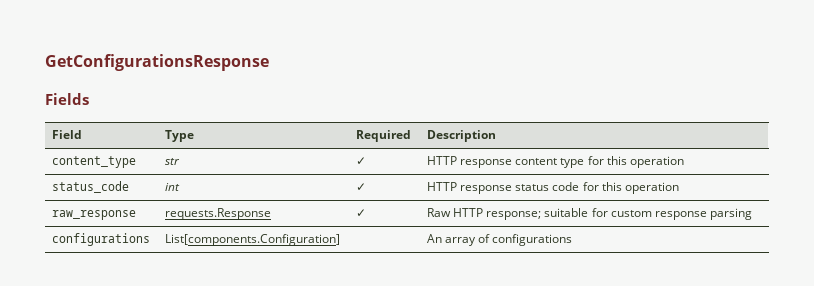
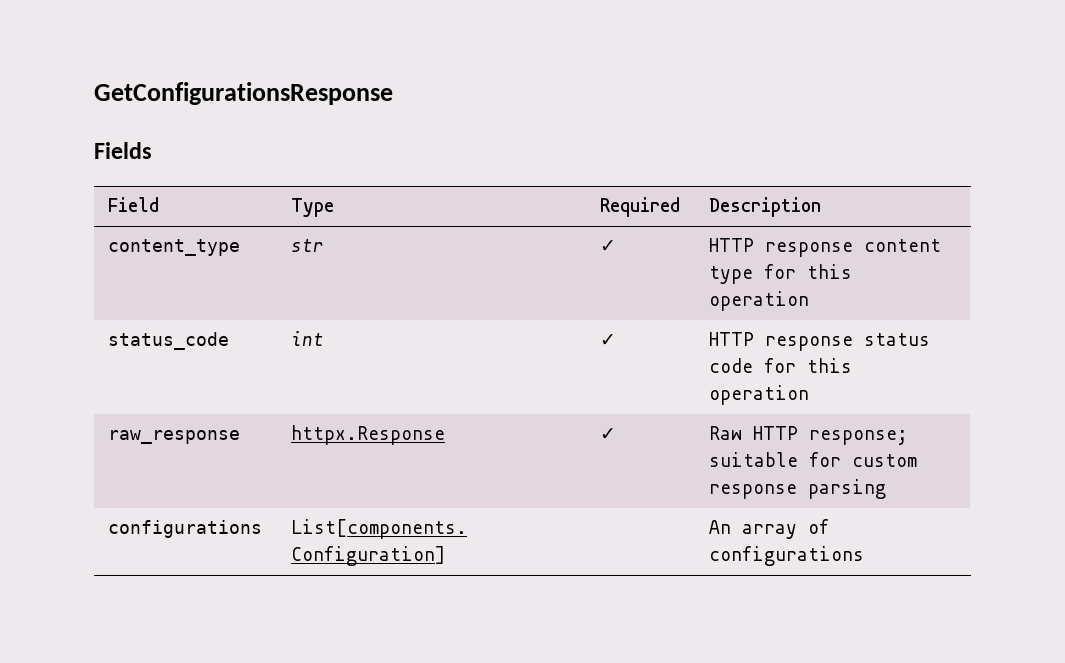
- raw_response | requests.Response | ✓ | Raw HTTP response; suitable for custom response parsing
+ raw_response | httpx.Response | ✓ | Raw HTTP response; suitable for custom response parsing

